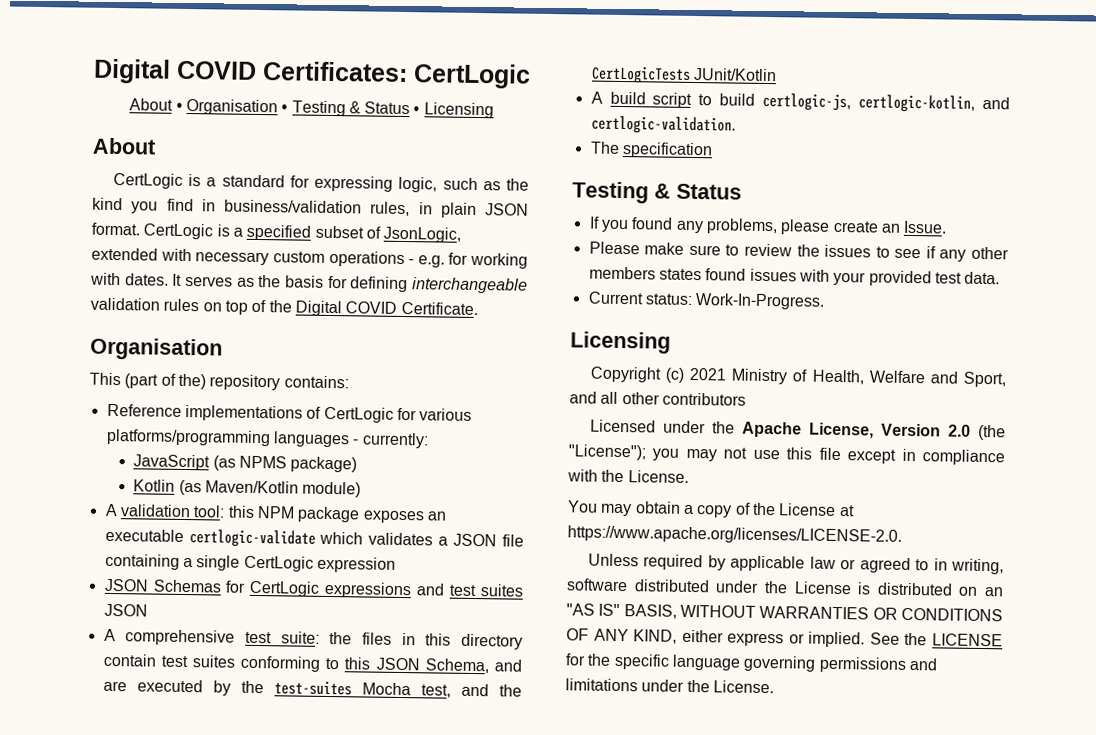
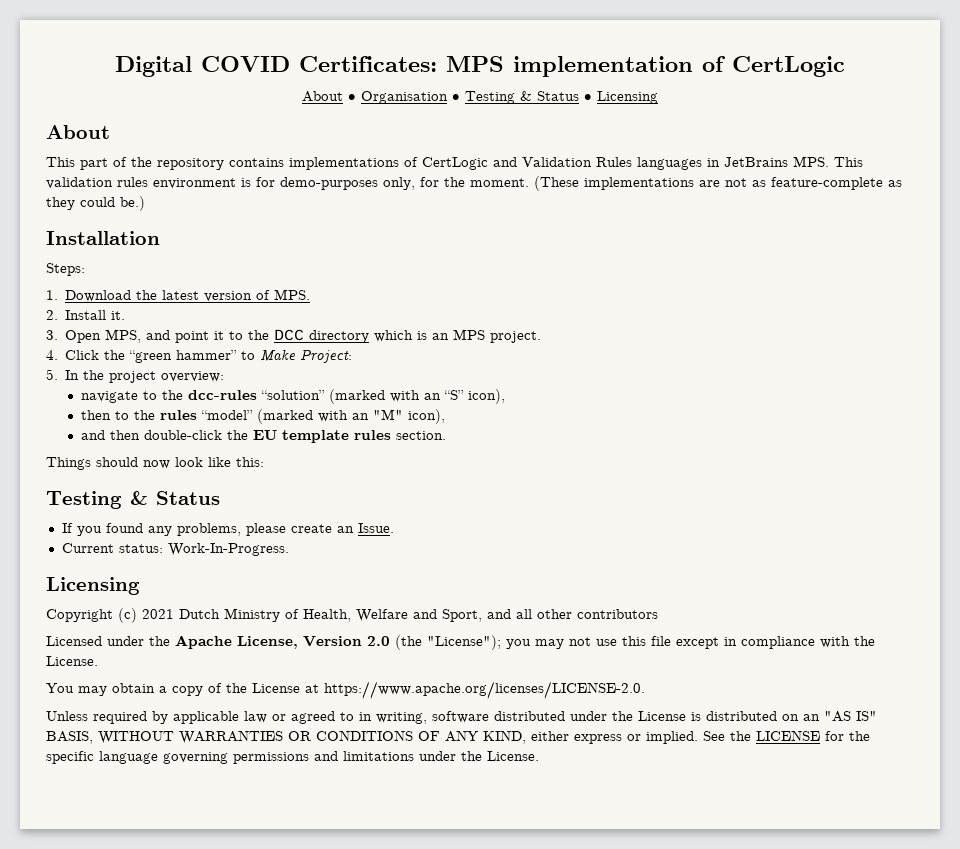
- Digital COVID Certificates: CertLogic
+ Digital COVID Certificates: MPS implementation of CertLogic
- CertLogic is a standard for expressing logic, such as the kind you find in business/validation rules, in plain JSON format. CertLogic is a specified subset of JsonLogic, extended with necessary custom operations - e.g. for working with dates. It serves as the basis for defining interchangeable validation rules on top of the Digital COVID Certificate.
- Organisation
- This (part of the) repository contains:
- Reference implementations of CertLogic for various platforms/programming languages - currently:
- JavaScript (as NPMS package)
- Kotlin (as Maven/Kotlin module)
- A validation tool: this NPM package exposes an executable certlogic-validate which validates a JSON file containing a single CertLogic expression
- JSON Schemas for CertLogic expressions and test suites JSON
- A comprehensive test suite: the files in this directory contain test suites conforming to this JSON Schema, and are executed by the test-suites Mocha test, and the CertLogicTests JUnit/Kotlin
- A build script to build certlogic-js, certlogic-kotlin, and certlogic-validation.
- The specification
+ This part of the repository contains implementations of CertLogic and Validation Rules languages in JetBrains MPS. This validation rules environment is for demo-purposes only, for the moment. (These implementations are not as feature-complete as they could be.)
+ Installation
+ Steps:
+ 1. Download the latest version of MPS.
+ 2. Install it.
+ 3. Open MPS, and point it to the DCC directory which is an MPS project.
+ 4. Click the “green hammer” to Make Project:
+ 5. In the project overview:
+ navigate to the dcc-rules “solution” (marked with an “S” icon),
+ then to the rules “model” (marked with an "M" icon),
+ and then double-click the EU template rules section.
+ Things should now look like this:
- Please make sure to review the issues to see if any other members states found issues with your provided test data.
- Copyright (c) 2021 Ministry of Health, Welfare and Sport, and all other contributors
+ Copyright (c) 2021 Dutch Ministry of Health, Welfare and Sport, and all other contributors

